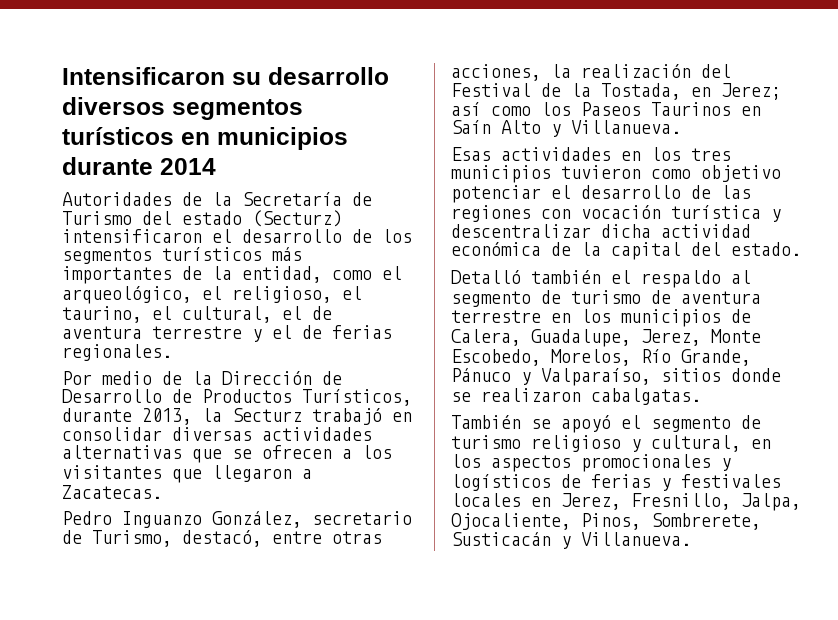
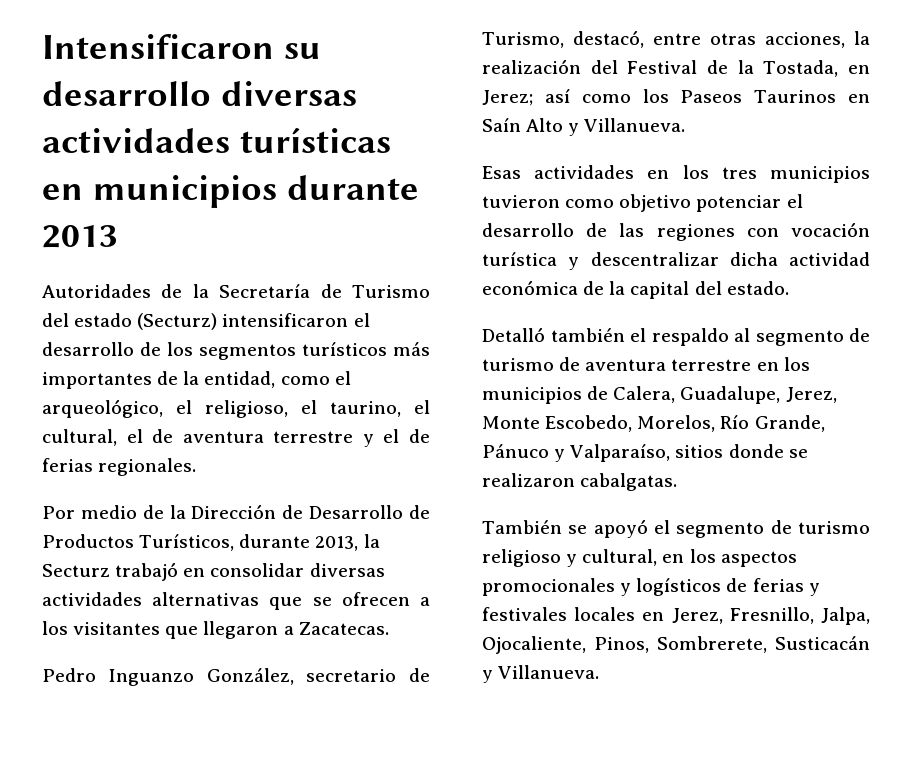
- Intensificaron su desarrollo diversos segmentos turísticos en municipios durante 2014
+ Intensificaron su desarrollo diversas actividades turísticas en municipios durante 2013

